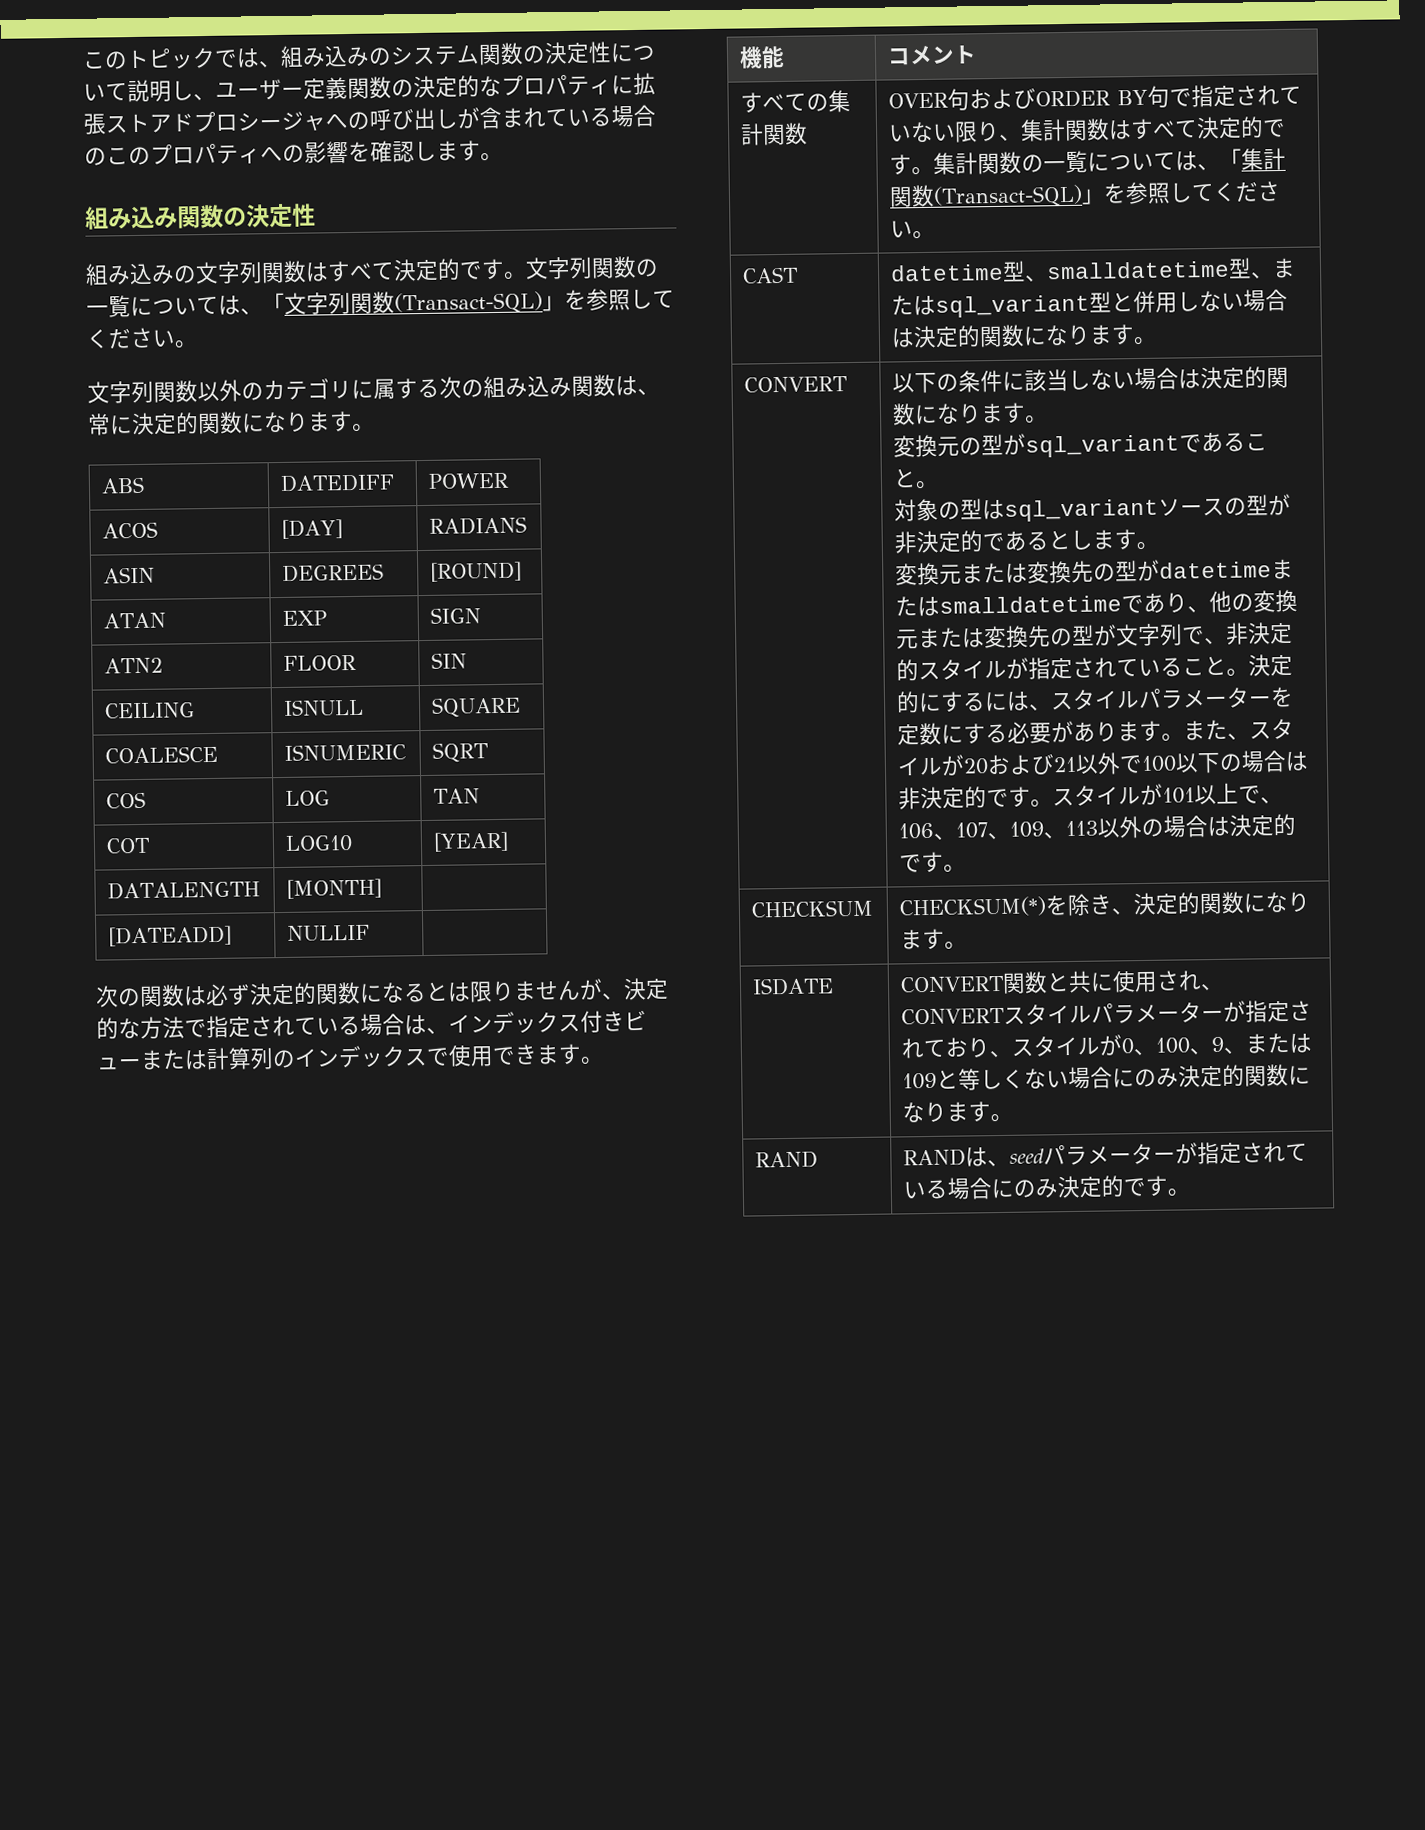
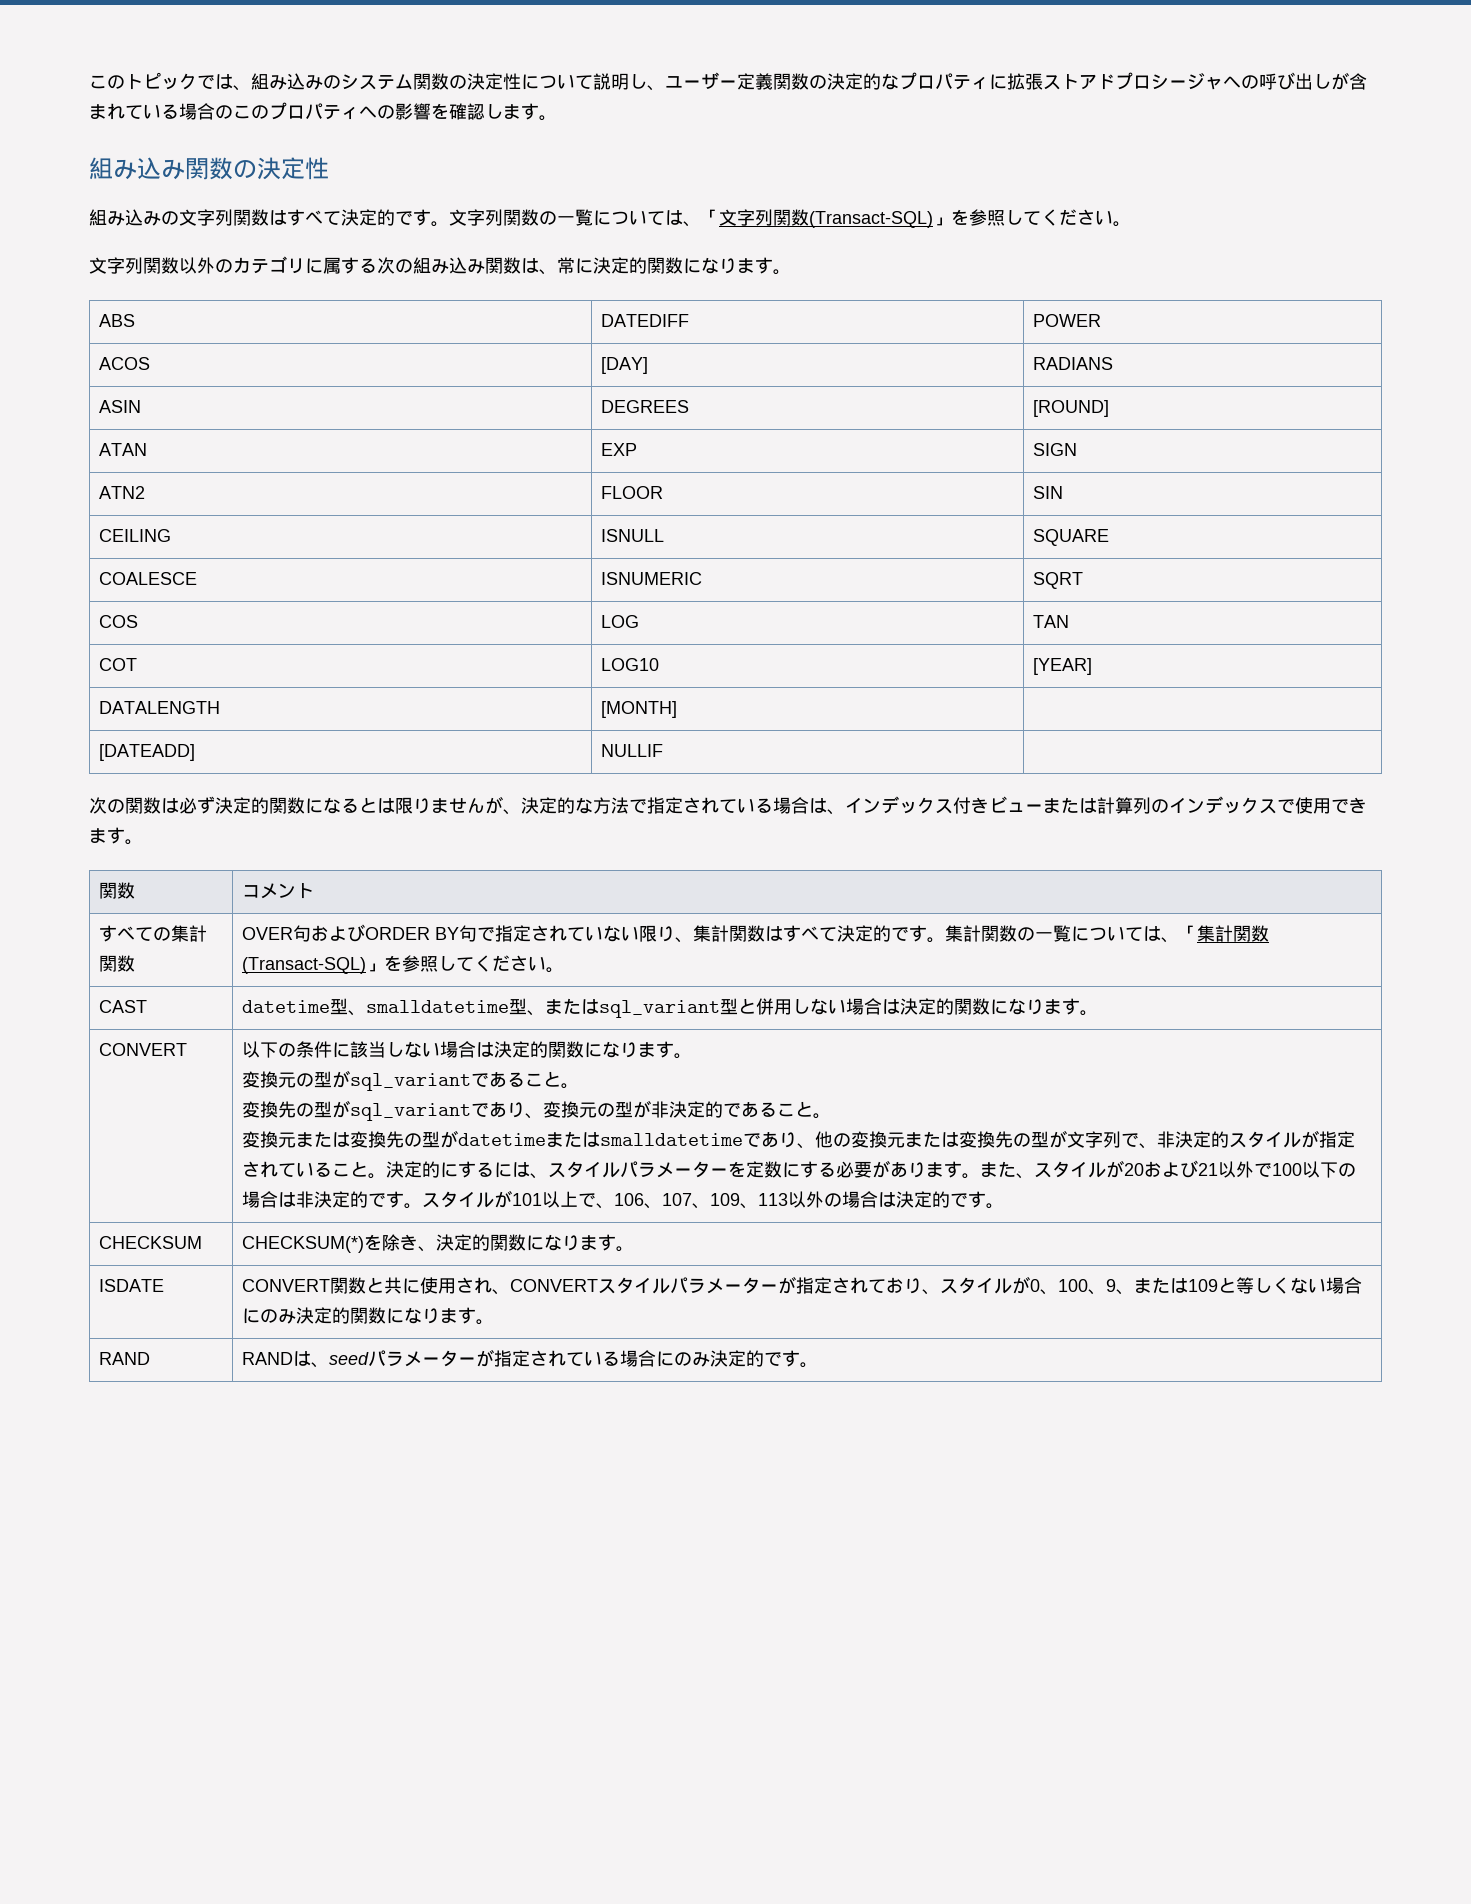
- 機能 | コメント
+ 関数 | コメント
- 対象の型はsql_variantソースの型が非決定的であるとします。
+ 変換先の型がsql_variantであり、変換元の型が非決定的であること。

